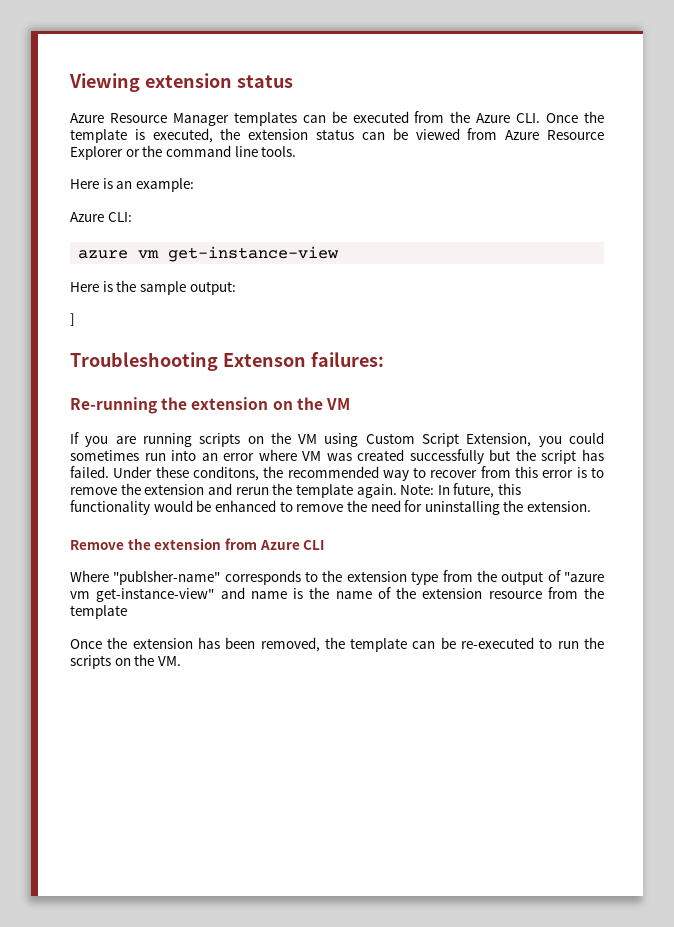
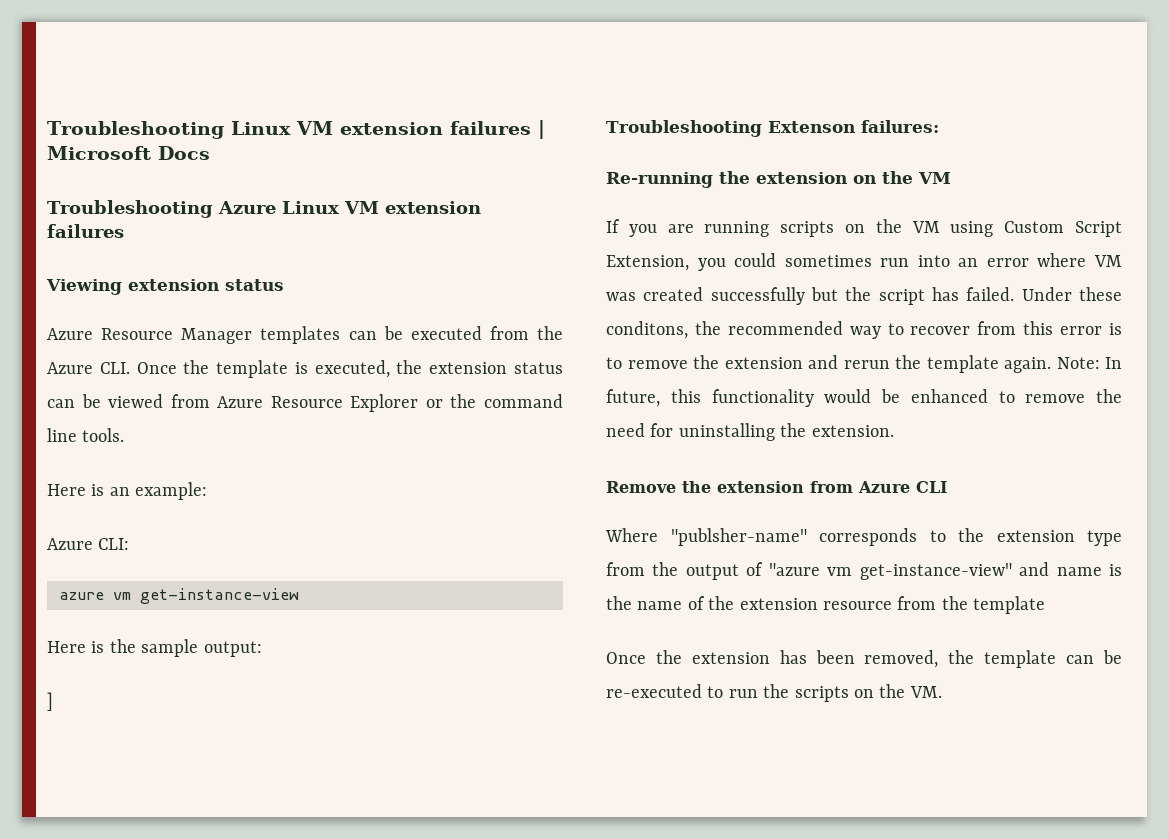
+ Troubleshooting Linux VM extension failures | Microsoft Docs
+ Troubleshooting Azure Linux VM extension failures

